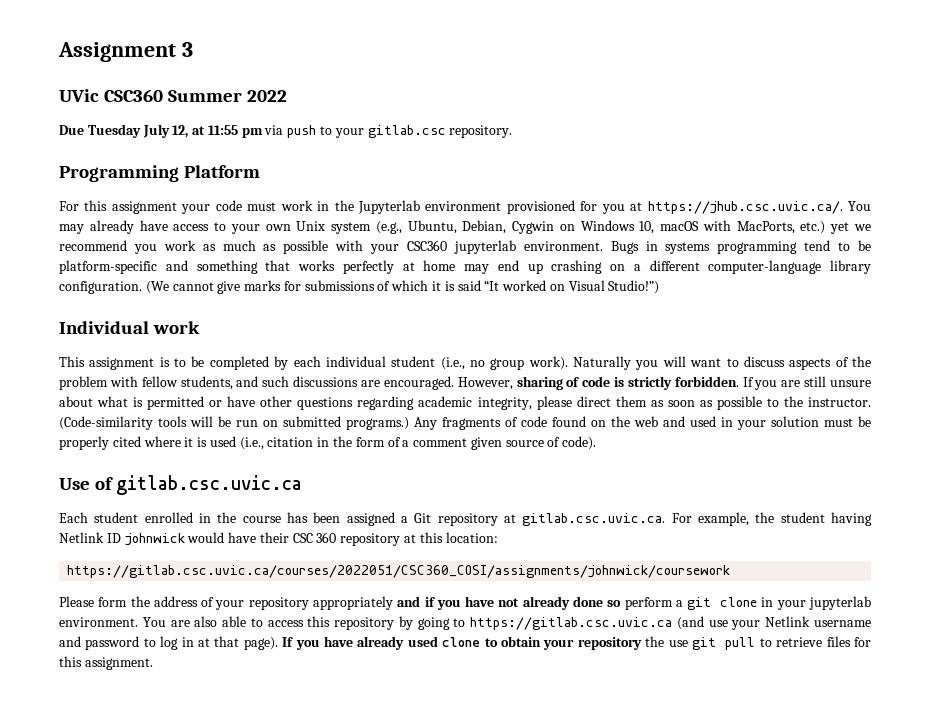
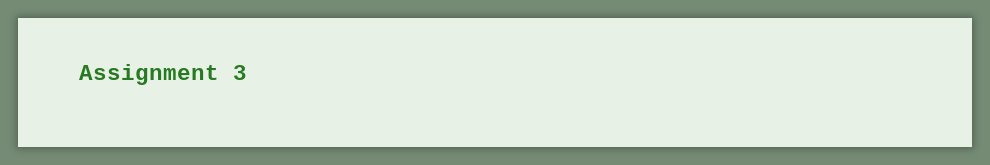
- UVic CSC360 Summer 2022
- Due Tuesday July 12, at 11:55 pm via push to your gitlab.csc repository.
- Programming Platform
- For this assignment your code must work in the Jupyterlab environment provisioned for you at https://jhub.csc.uvic.ca/. You may already have access to your own Unix system (e.g., Ubuntu, Debian, Cygwin on Windows 10, macOS with MacPorts, etc.) yet we recommend you work as much as possible with your CSC360 jupyterlab environment. Bugs in systems programming tend to be platform-specific and something that works perfectly at home may end up crashing on a different computer-language library configuration. (We cannot give marks for submissions of which it is said “It worked on Visual Studio!”)
- Individual work
- This assignment is to be completed by each individual student (i.e., no group work). Naturally you will want to discuss aspects of the problem with fellow students, and such discussions are encouraged. However, sharing of code is strictly forbidden. If you are still unsure about what is permitted or have other questions regarding academic integrity, please direct them as soon as possible to the instructor. (Code-similarity tools will be run on submitted programs.) Any fragments of code found on the web and used in your solution must be properly cited where it is used (i.e., citation in the form of a comment given source of code).
- Use of gitlab.csc.uvic.ca
- Each student enrolled in the course has been assigned a Git repository at gitlab.csc.uvic.ca. For example, the student having Netlink ID johnwick would have their CSC 360 repository at this location:
- https://gitlab.csc.uvic.ca/courses/2022051/CSC360_COSI/assignments/johnwick/coursework
- Please form the address of your repository appropriately and if you have not already done so perform a git clone in your jupyterlab environment. You are also able to access this repository by going to https://gitlab.csc.uvic.ca (and use your Netlink username and password to log in at that page). If you have already used clone to obtain your repository the use git pull to retrieve files for this assignment.

